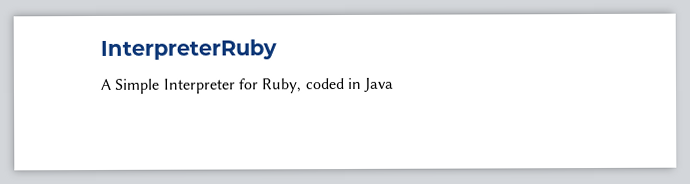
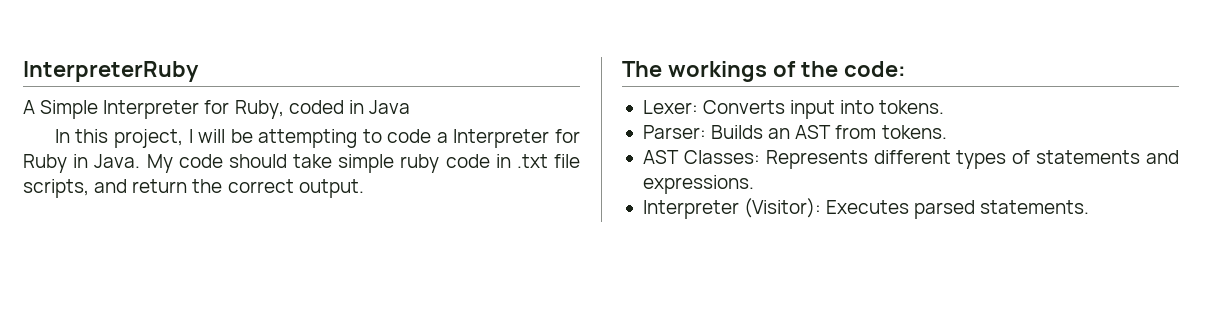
+ In this project, I will be attempting to code a Interpreter for Ruby in Java. My code should take simple ruby code in .txt file scripts, and return the correct output.
+ The workings of the code:
+ Lexer: Converts input into tokens.
+ Parser: Builds an AST from tokens.
+ AST Classes: Represents different types of statements and expressions.
+ Interpreter (Visitor): Executes parsed statements.

